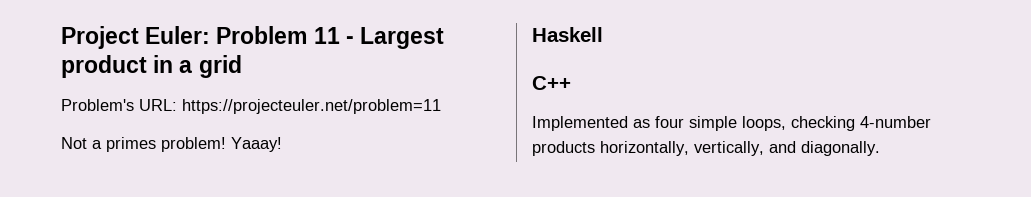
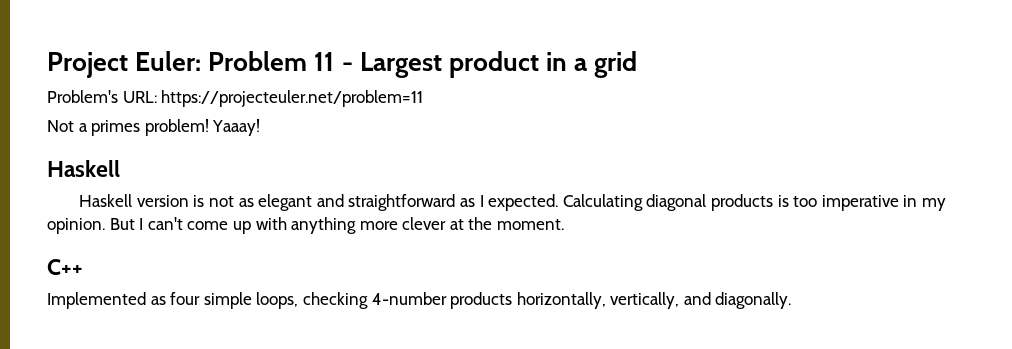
+ Haskell version is not as elegant and straightforward as I expected. Calculating diagonal products is too imperative in my opinion. But I can't come up with anything more clever at the moment.

